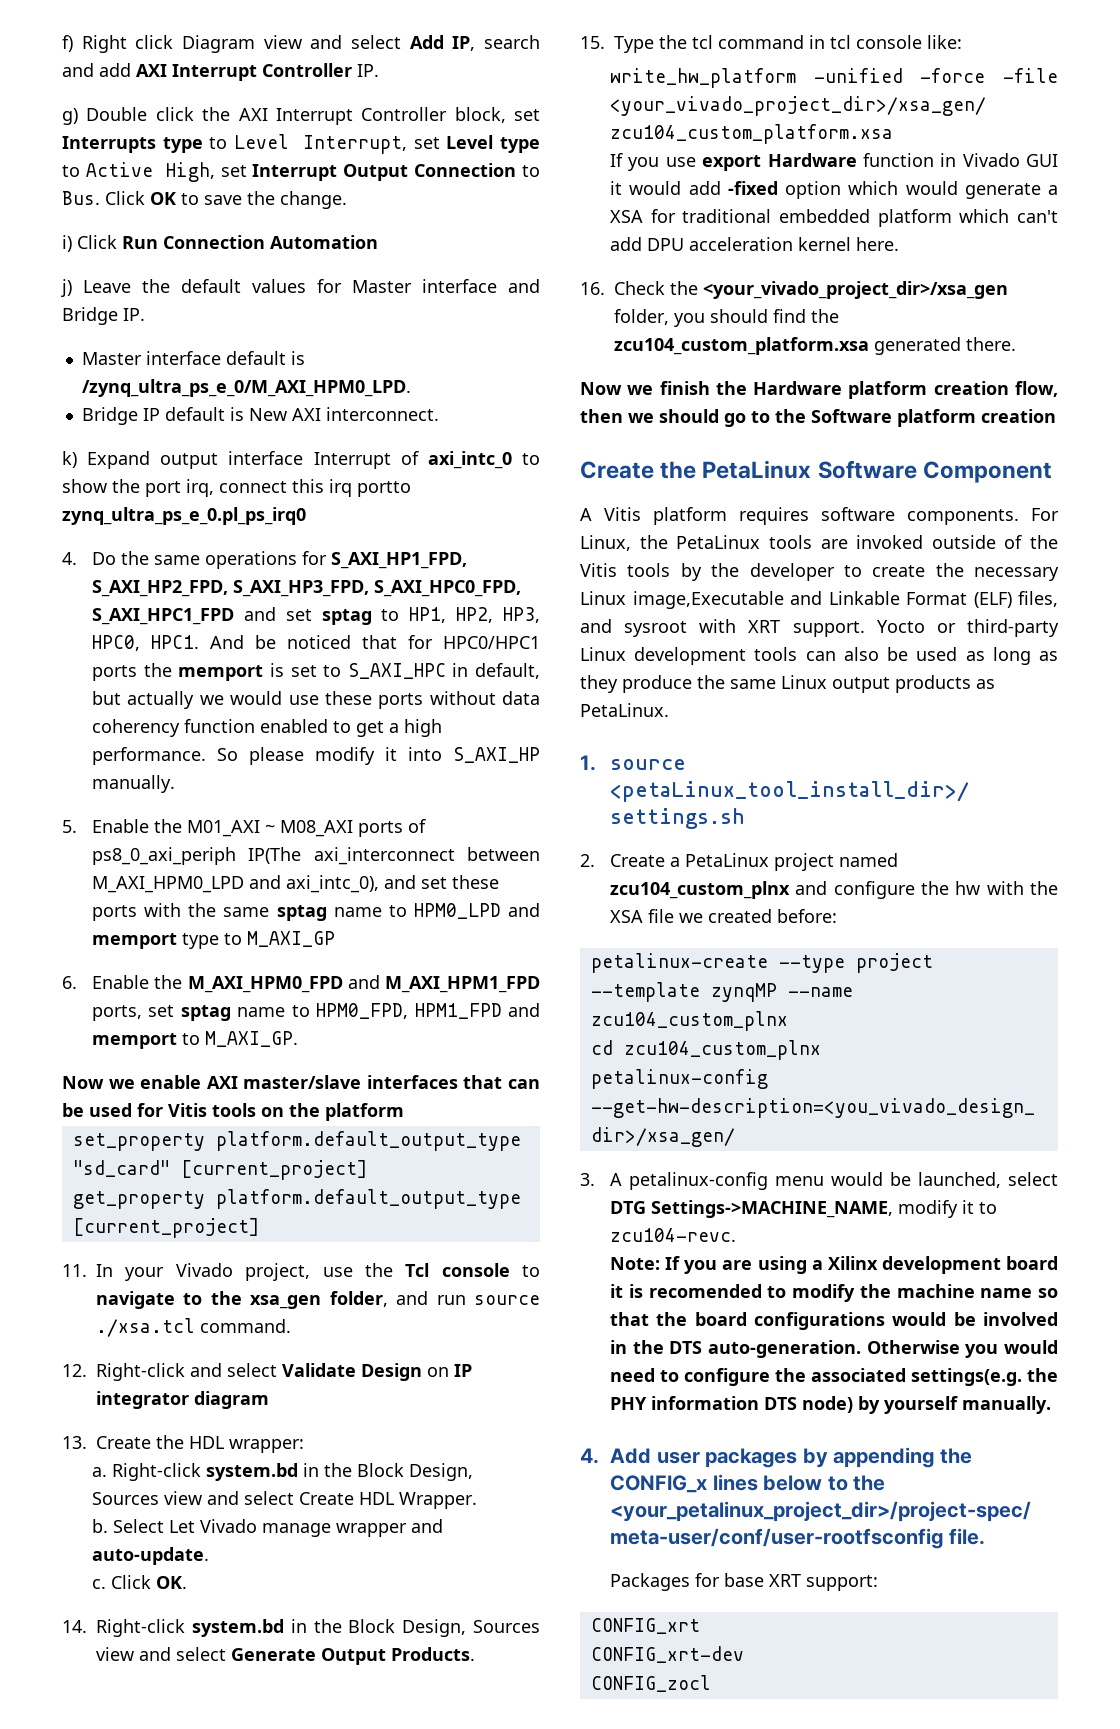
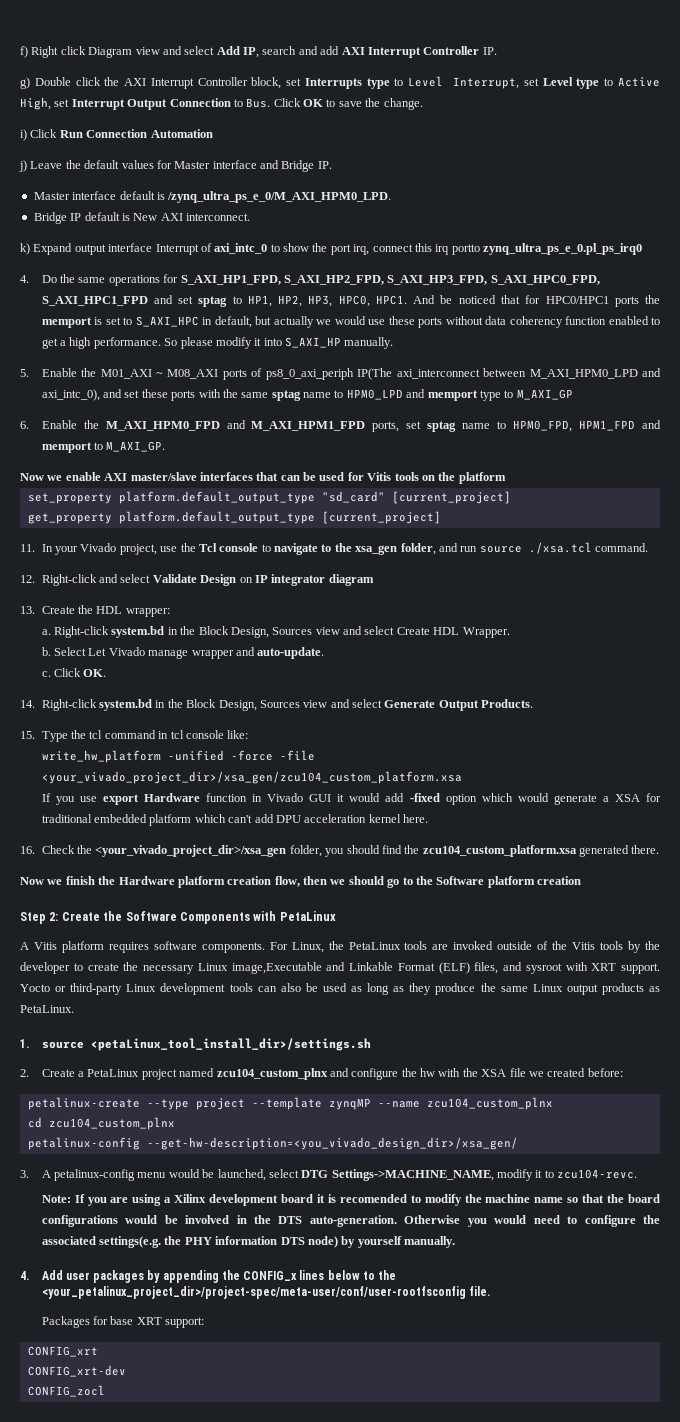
- Create the PetaLinux Software Component
+ Step 2: Create the Software Components with PetaLinux

